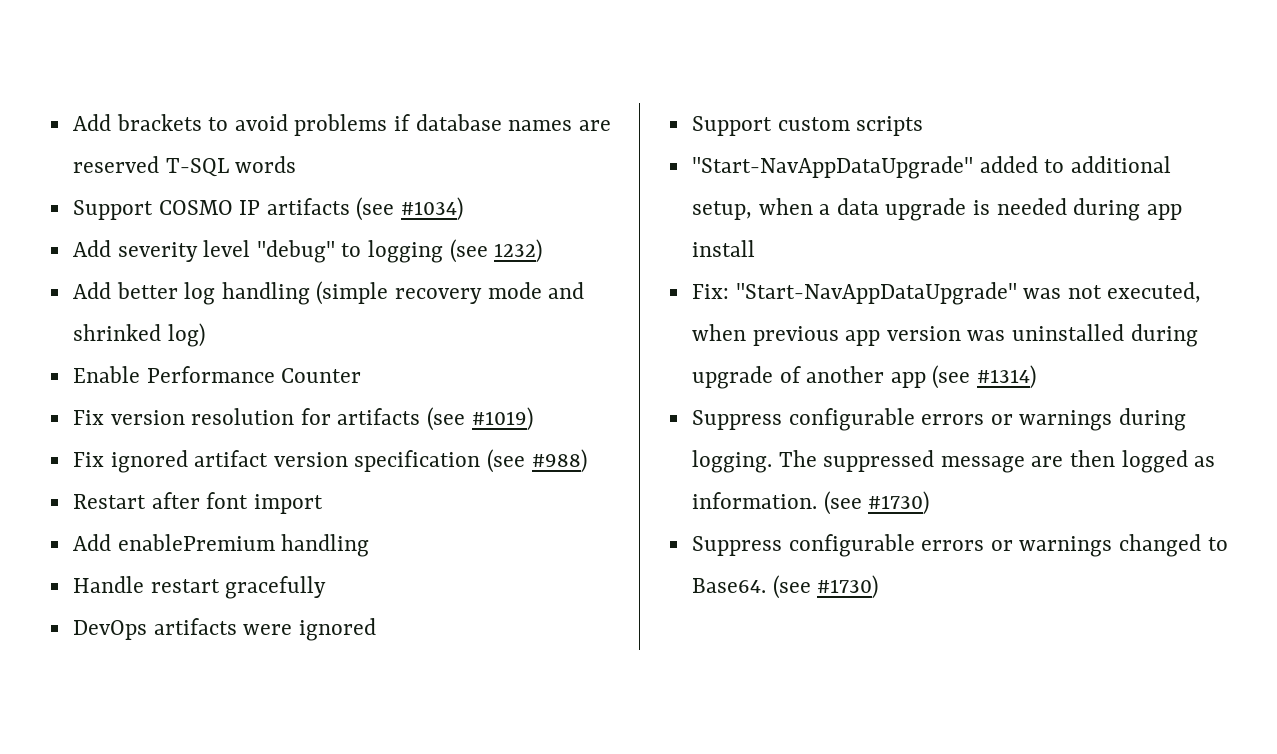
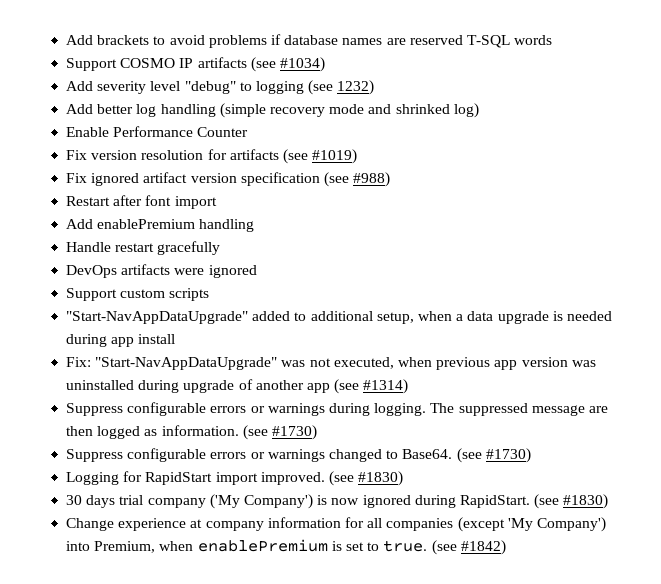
+ Logging for RapidStart import improved. (see #1830)
+ 30 days trial company ('My Company') is now ignored during RapidStart. (see #1830)
+ Change experience at company information for all companies (except 'My Company') into Premium, when enablePremium is set to true. (see #1842)

